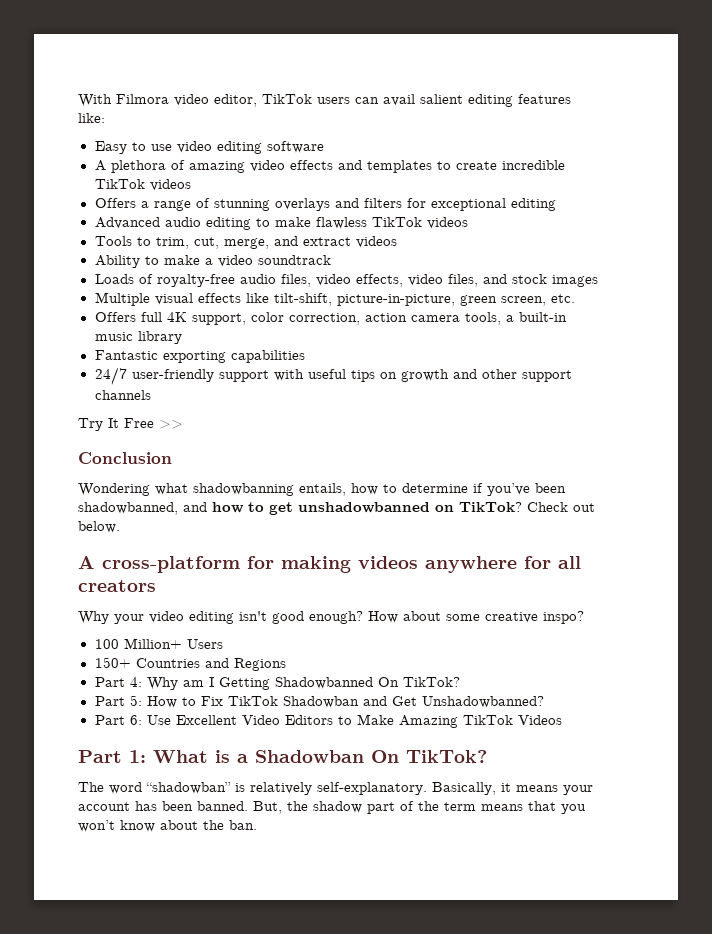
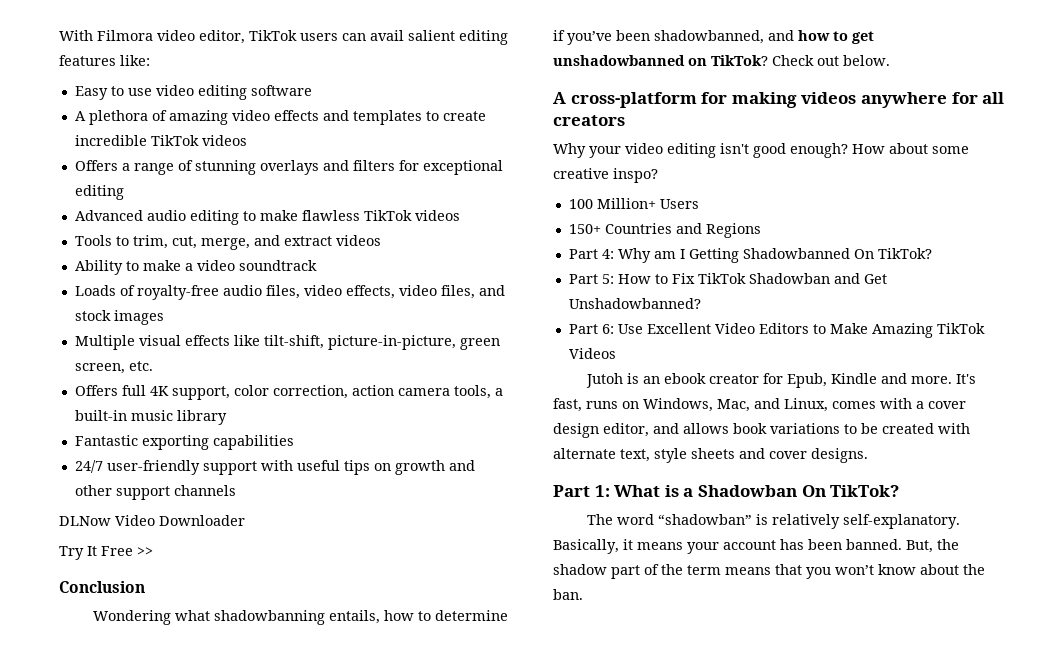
+ DLNow Video Downloader
+ Jutoh is an ebook creator for Epub, Kindle and more. It's fast, runs on Windows, Mac, and Linux, comes with a cover design editor, and allows book variations to be created with alternate text, style sheets and cover designs.

